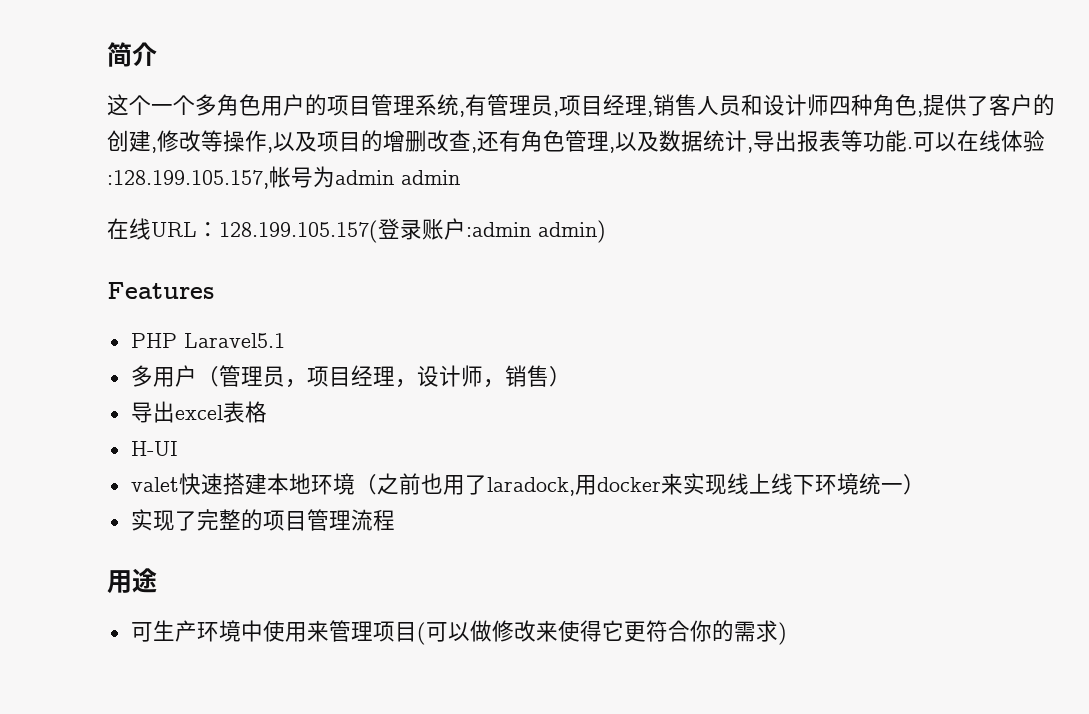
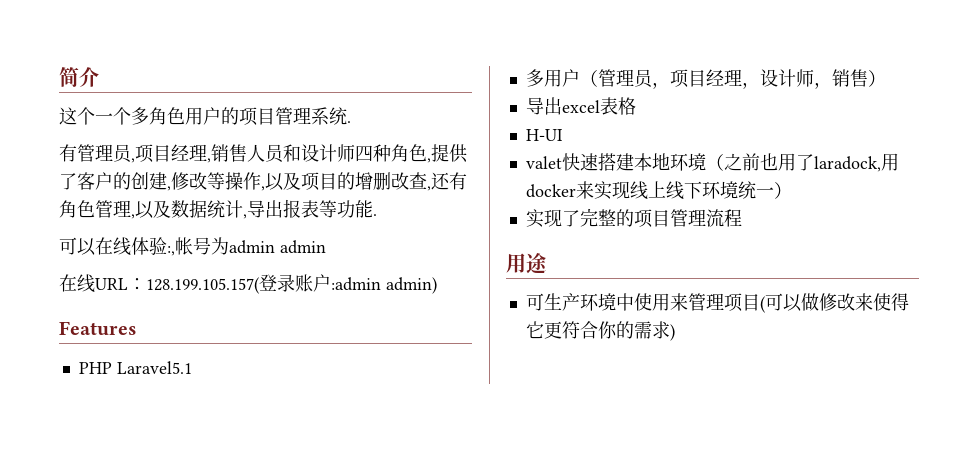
- 这个一个多角色用户的项目管理系统,有管理员,项目经理,销售人员和设计师四种角色,提供了客户的创建,修改等操作,以及项目的增删改查,还有角色管理,以及数据统计,导出报表等功能.可以在线体验:128.199.105.157,帐号为admin admin
+ 这个一个多角色用户的项目管理系统.
+ 有管理员,项目经理,销售人员和设计师四种角色,提供了客户的创建,修改等操作,以及项目的增删改查,还有角色管理,以及数据统计,导出报表等功能.
+ 可以在线体验:,帐号为admin admin

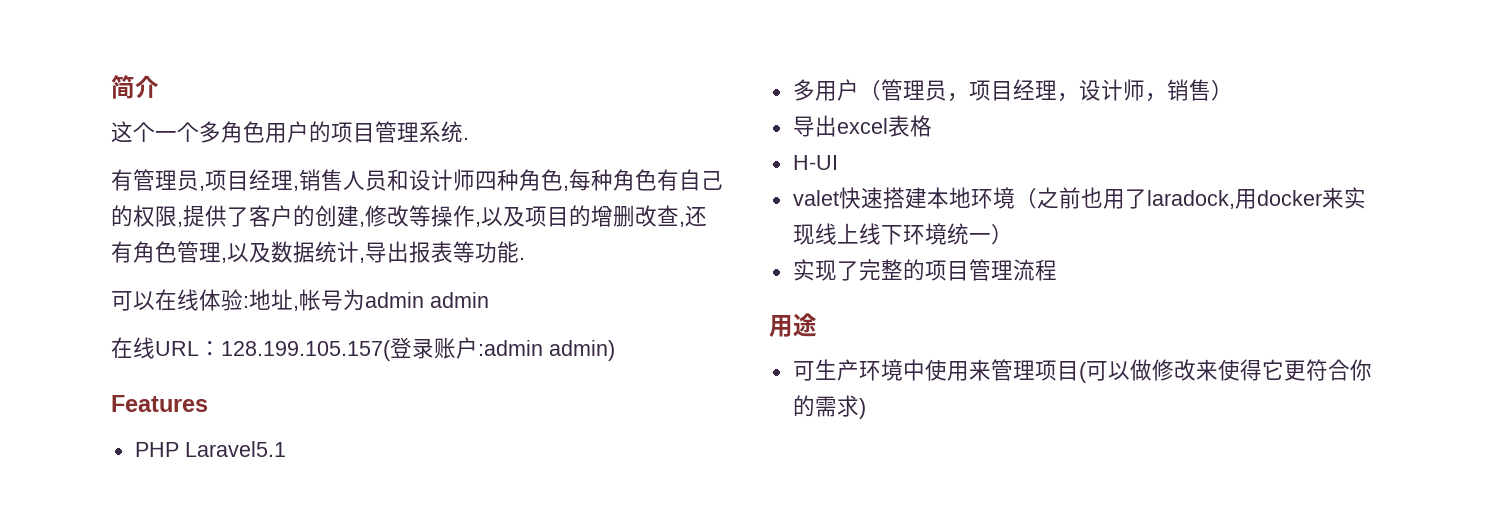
- 有管理员,项目经理,销售人员和设计师四种角色,提供了客户的创建,修改等操作,以及项目的增删改查,还有角色管理,以及数据统计,导出报表等功能.
+ 有管理员,项目经理,销售人员和设计师四种角色,每种角色有自己的权限,提供了客户的创建,修改等操作,以及项目的增删改查,还有角色管理,以及数据统计,导出报表等功能.
- 可以在线体验:,帐号为admin admin
+ 可以在线体验:地址,帐号为admin admin

